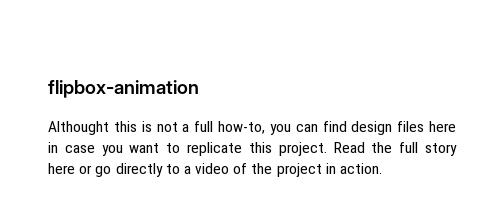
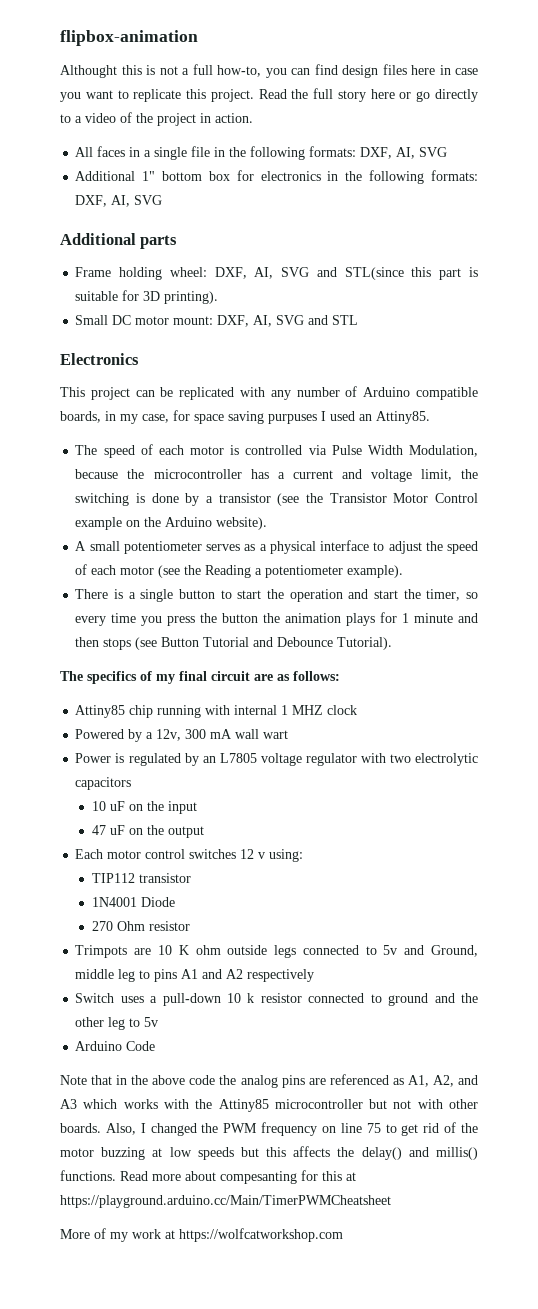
+ All faces in a single file in the following formats: DXF, AI, SVG
+ Additional 1" bottom box for electronics in the following formats: DXF, AI, SVG
+ Additional parts
+ Frame holding wheel: DXF, AI, SVG and STL(since this part is suitable for 3D printing).
+ Small DC motor mount: DXF, AI, SVG and STL
+ Electronics
+ This project can be replicated with any number of Arduino compatible boards, in my case, for space saving purpuses I used an Attiny85.
+ The speed of each motor is controlled via Pulse Width Modulation, because the microcontroller has a current and voltage limit, the switching is done by a transistor (see the Transistor Motor Control example on the Arduino website).
+ A small potentiometer serves as a physical interface to adjust the speed of each motor (see the Reading a potentiometer example).
+ There is a single button to start the operation and start the timer, so every time you press the button the animation plays for 1 minute and then stops (see Button Tutorial and Debounce Tutorial).
+ The specifics of my final circuit are as follows:
+ Attiny85 chip running with internal 1 MHZ clock
+ Powered by a 12v, 300 mA wall wart
+ Power is regulated by an L7805 voltage regulator with two electrolytic capacitors
+ 10 uF on the input
+ 47 uF on the output
+ Each motor control switches 12 v using:
+ TIP112 transistor
+ 1N4001 Diode
+ 270 Ohm resistor
+ Trimpots are 10 K ohm outside legs connected to 5v and Ground, middle leg to pins A1 and A2 respectively
+ Switch uses a pull-down 10 k resistor connected to ground and the other leg to 5v
+ Arduino Code
+ Note that in the above code the analog pins are referenced as A1, A2, and A3 which works with the Attiny85 microcontroller but not with other boards. Also, I changed the PWM frequency on line 75 to get rid of the motor buzzing at low speeds but this affects the delay() and millis() functions. Read more about compesanting for this at https://playground.arduino.cc/Main/TimerPWMCheatsheet
+ More of my work at https://wolfcatworkshop.com

